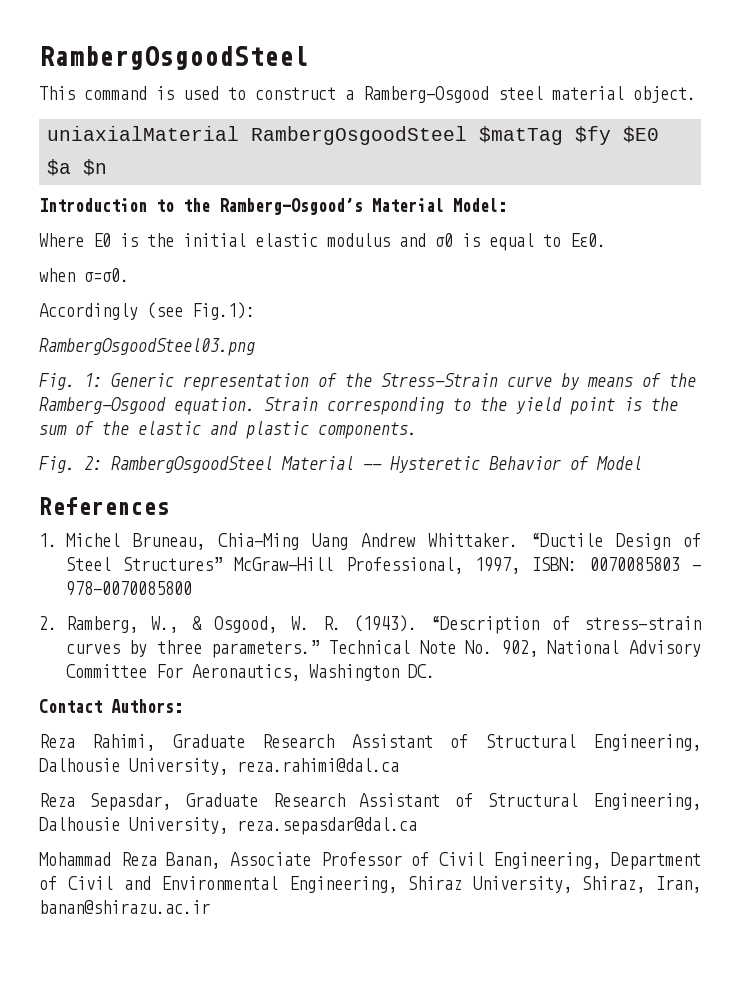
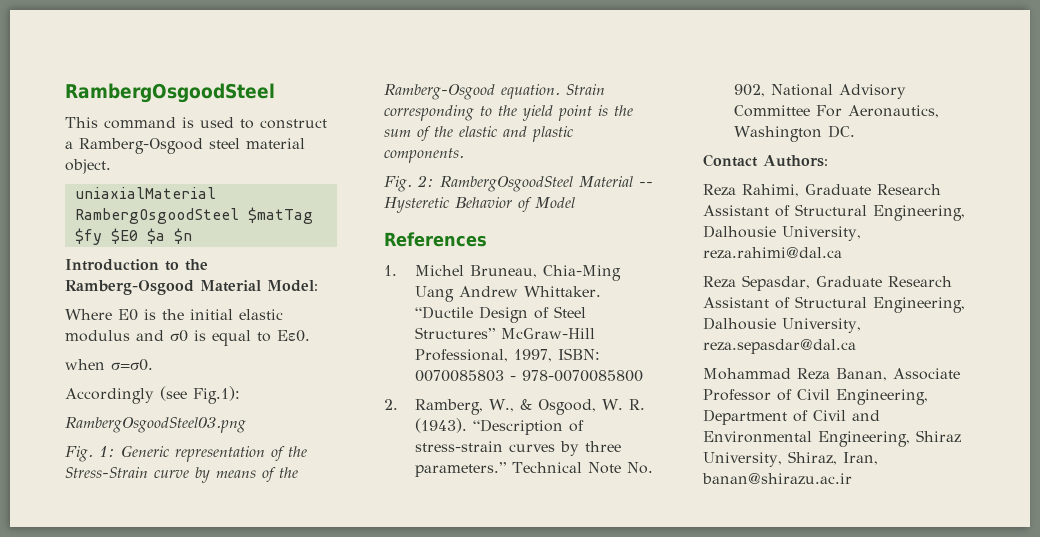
- Introduction to the Ramberg-Osgood’s Material Model:
+ Introduction to the Ramberg-Osgood Material Model:

